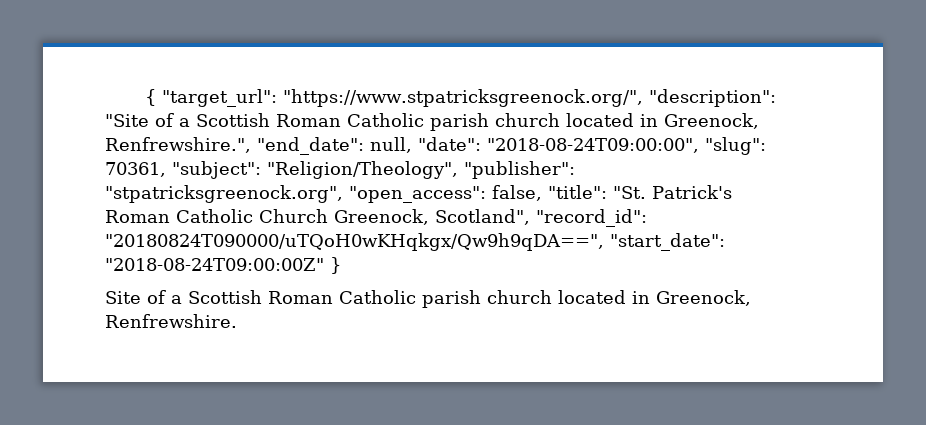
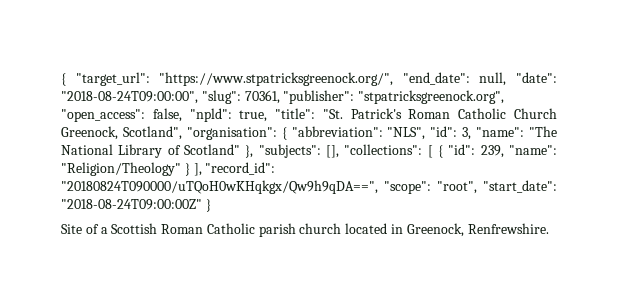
- { "target_url": "https://www.stpatricksgreenock.org/", "description": "Site of a Scottish Roman Catholic parish church located in Greenock, Renfrewshire.", "end_date": null, "date": "2018-08-24T09:00:00", "slug": 70361, "subject": "Religion/Theology", "publisher": "stpatricksgreenock.org", "open_access": false, "title": "St. Patrick's Roman Catholic Church Greenock, Scotland", "record_id": "20180824T090000/uTQoH0wKHqkgx/Qw9h9qDA==", "start_date": "2018-08-24T09:00:00Z" }
+ { "target_url": "https://www.stpatricksgreenock.org/", "end_date": null, "date": "2018-08-24T09:00:00", "slug": 70361, "publisher": "stpatricksgreenock.org", "open_access": false, "npld": true, "title": "St. Patrick's Roman Catholic Church Greenock, Scotland", "organisation": { "abbreviation": "NLS", "id": 3, "name": "The National Library of Scotland" }, "subjects": [], "collections": [ { "id": 239, "name": "Religion/Theology" } ], "record_id": "20180824T090000/uTQoH0wKHqkgx/Qw9h9qDA==", "scope": "root", "start_date": "2018-08-24T09:00:00Z" }

